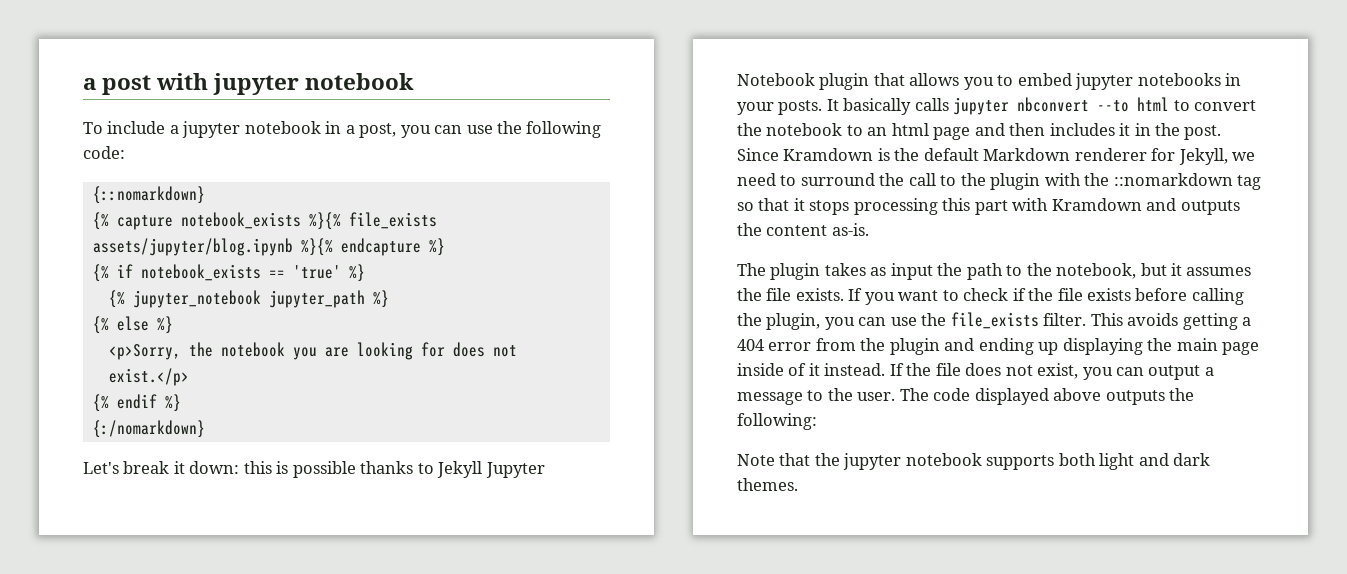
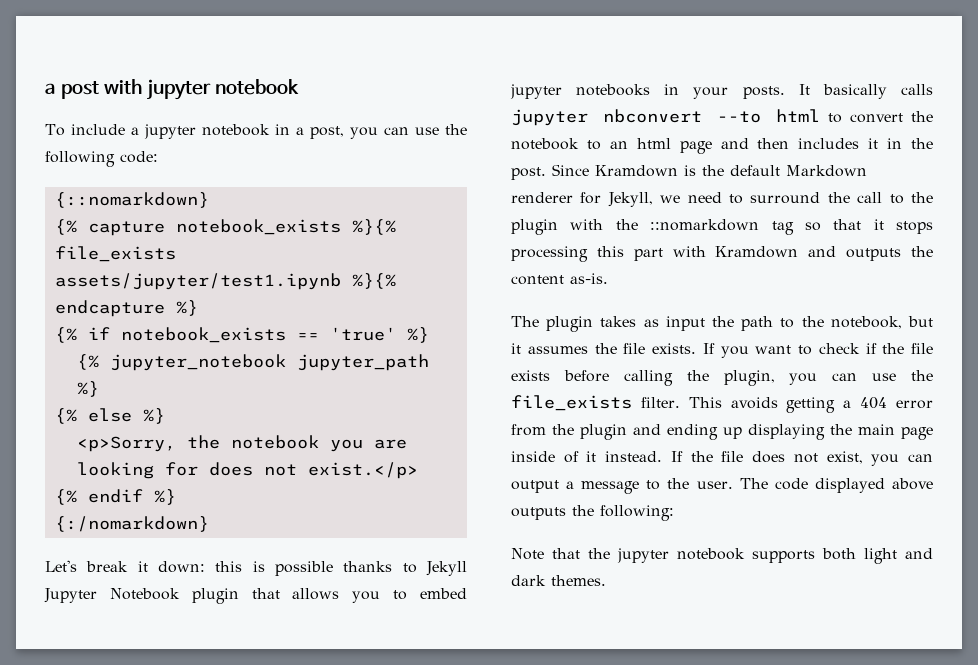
- {% capture notebook_exists %}{% file_exists assets/jupyter/blog.ipynb %}{% endcapture %}
+ {% capture notebook_exists %}{% file_exists assets/jupyter/test1.ipynb %}{% endcapture %}

